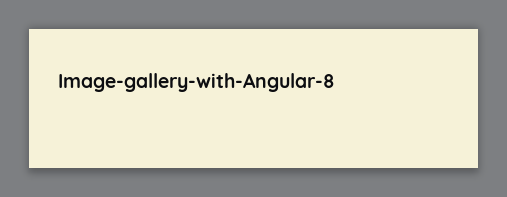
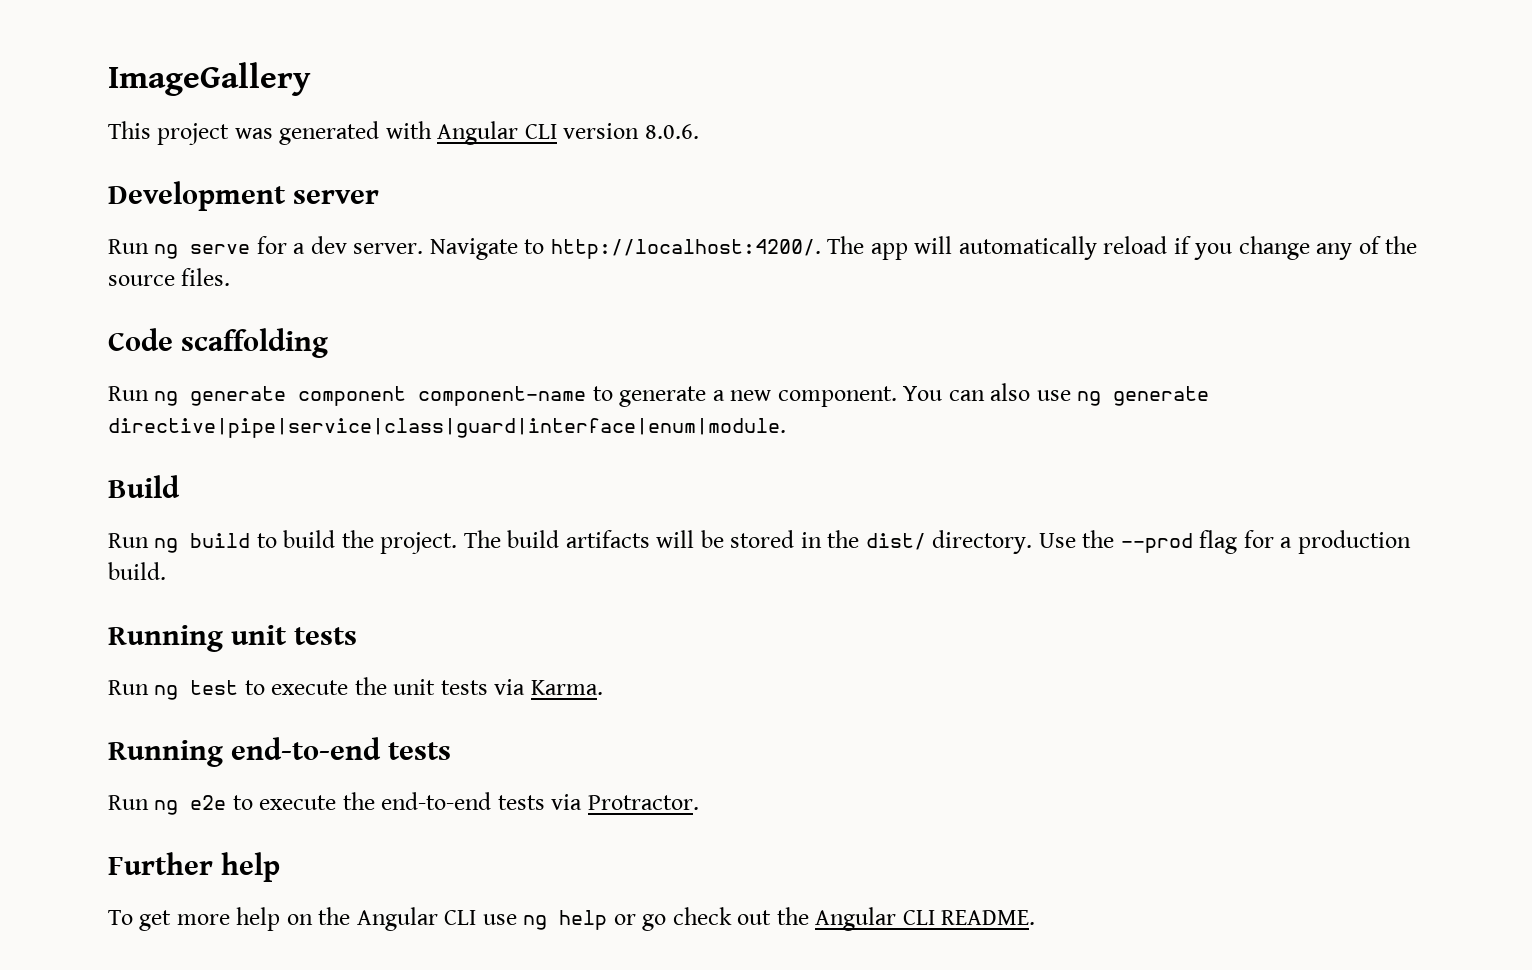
- Image-gallery-with-Angular-8
+ ImageGallery
+ This project was generated with Angular CLI version 8.0.6.
+ Development server
+ Run ng serve for a dev server. Navigate to http://localhost:4200/. The app will automatically reload if you change any of the source files.
+ Code scaffolding
+ Run ng generate component component-name to generate a new component. You can also use ng generate directive|pipe|service|class|guard|interface|enum|module.
+ Build
+ Run ng build to build the project. The build artifacts will be stored in the dist/ directory. Use the --prod flag for a production build.
+ Running unit tests
+ Run ng test to execute the unit tests via Karma.
+ Running end-to-end tests
+ Run ng e2e to execute the end-to-end tests via Protractor.
+ Further help
+ To get more help on the Angular CLI use ng help or go check out the Angular CLI README.

